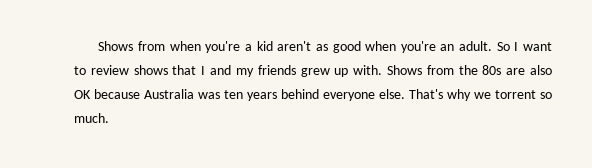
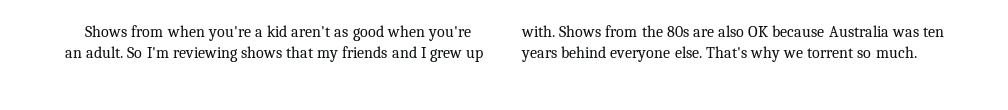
- So I want to review shows that I and my friends grew up with.
+ So I'm reviewing shows that my friends and I grew up with.

